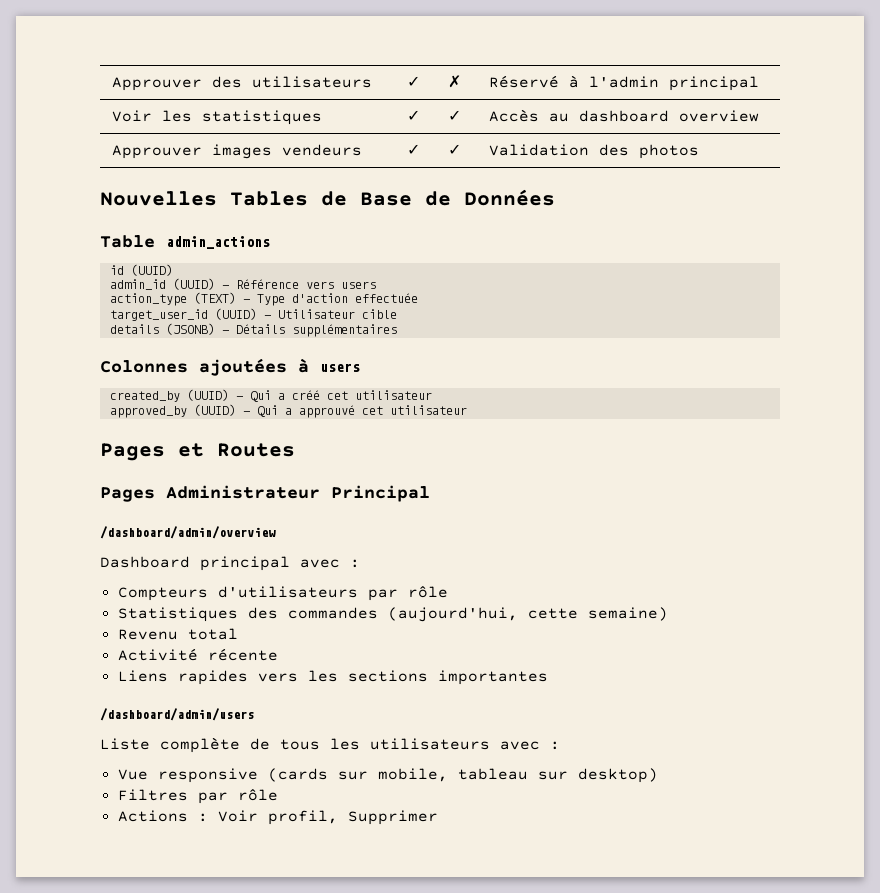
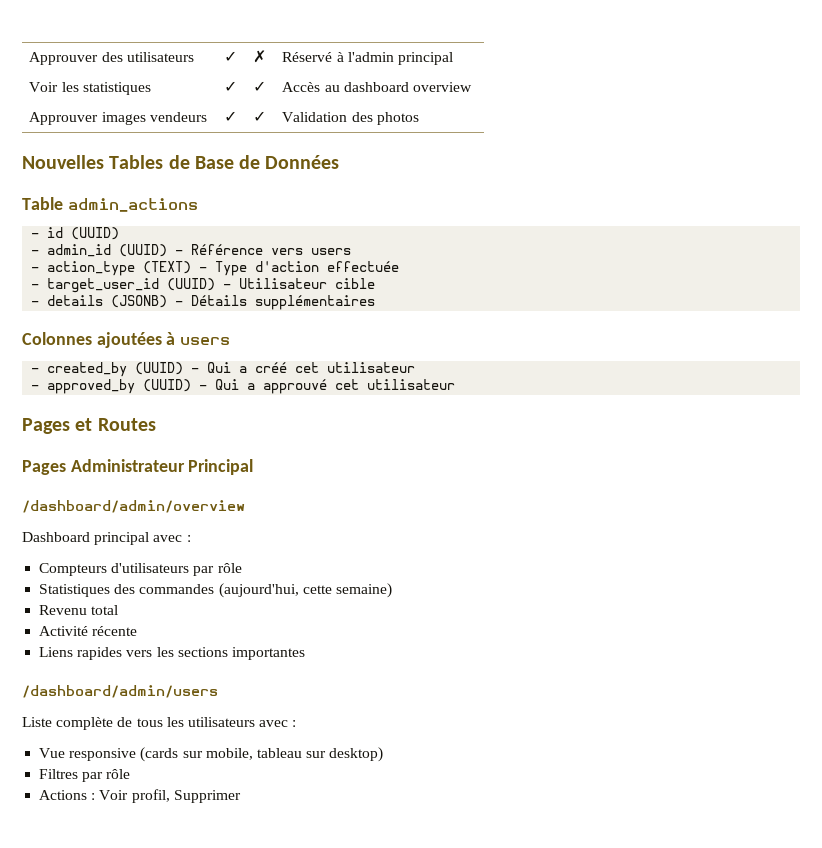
- id (UUID)
+ - id (UUID)
- admin_id (UUID) - Référence vers users
+ - admin_id (UUID) - Référence vers users
- action_type (TEXT) - Type d'action effectuée
+ - action_type (TEXT) - Type d'action effectuée
- target_user_id (UUID) - Utilisateur cible
+ - target_user_id (UUID) - Utilisateur cible
- details (JSONB) - Détails supplémentaires
+ - details (JSONB) - Détails supplémentaires
- created_by (UUID) - Qui a créé cet utilisateur
+ - created_by (UUID) - Qui a créé cet utilisateur
- approved_by (UUID) - Qui a approuvé cet utilisateur
+ - approved_by (UUID) - Qui a approuvé cet utilisateur

